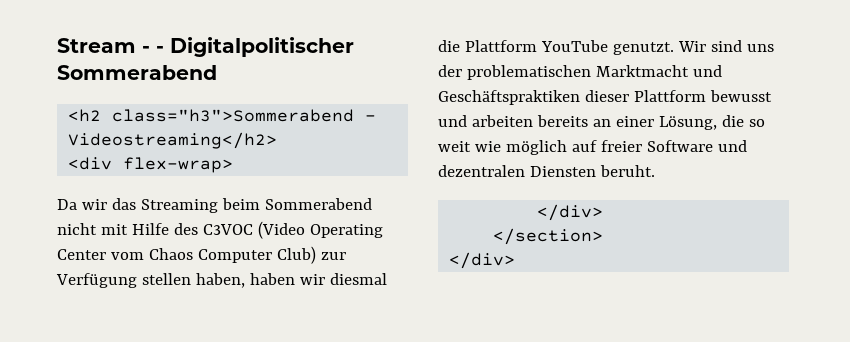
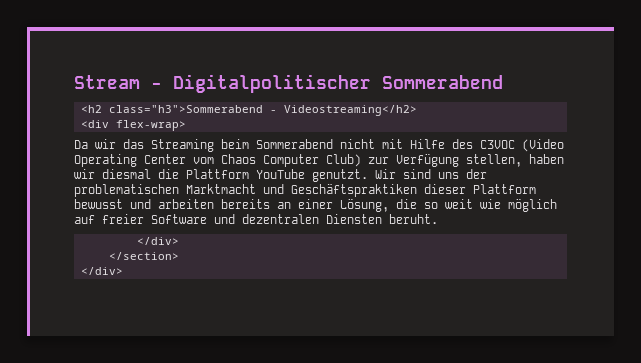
- Stream - - Digitalpolitischer Sommerabend
+ Stream - Digitalpolitischer Sommerabend
- Da wir das Streaming beim Sommerabend nicht mit Hilfe des C3VOC (Video Operating Center vom Chaos Computer Club) zur Verfügung stellen haben, haben wir diesmal die Plattform YouTube genutzt.
+ Da wir das Streaming beim Sommerabend nicht mit Hilfe des C3VOC (Video Operating Center vom Chaos Computer Club) zur Verfügung stellen, haben wir diesmal die Plattform YouTube genutzt.

